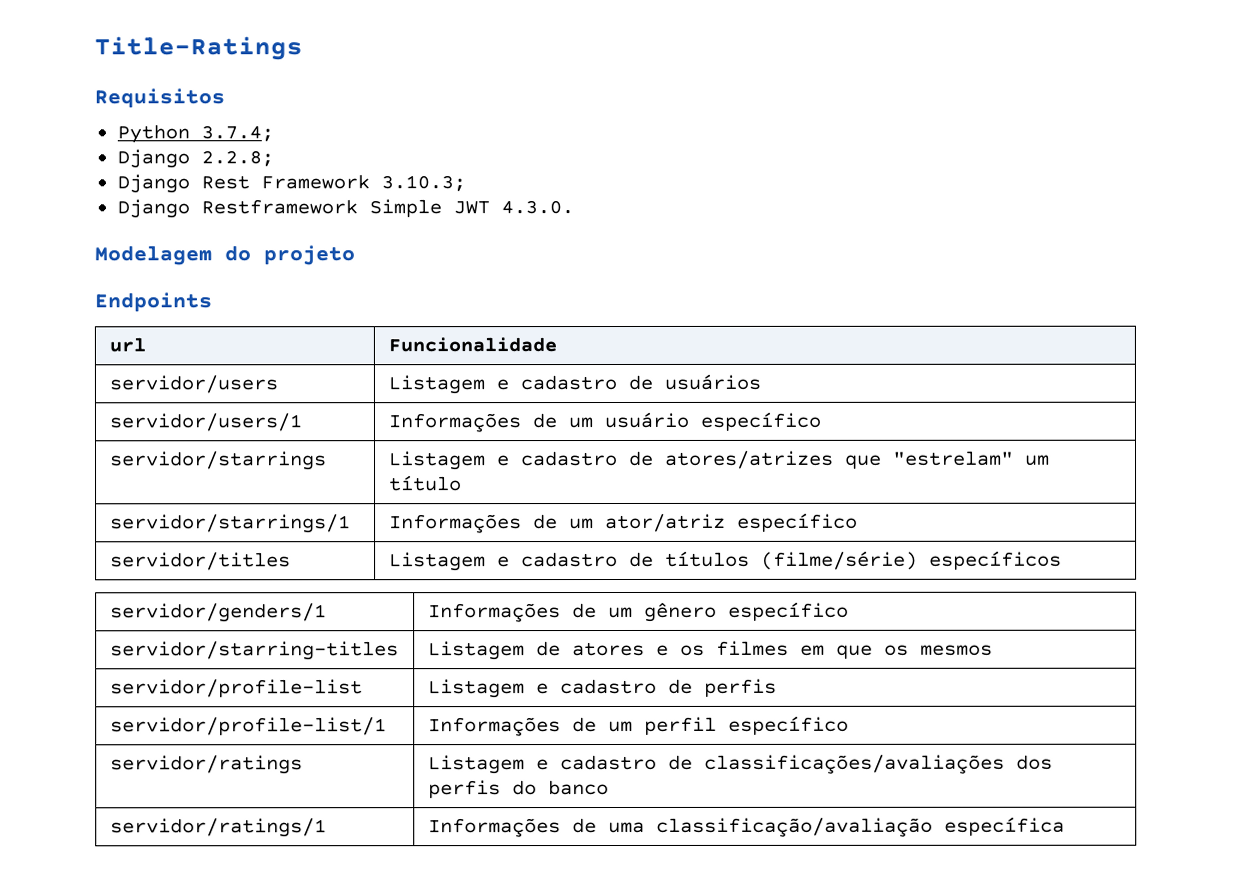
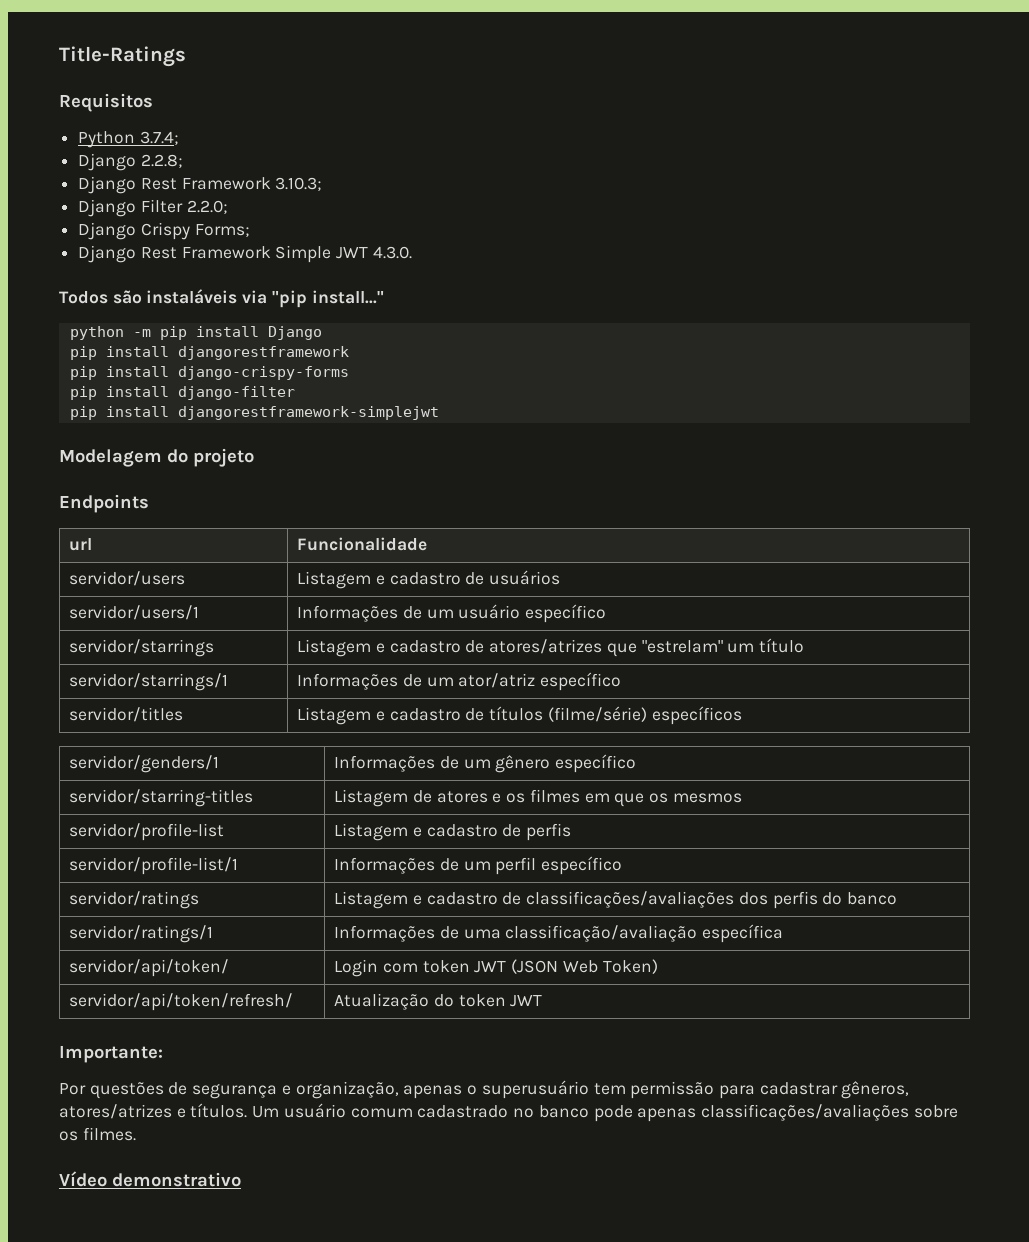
- Django Restframework Simple JWT 4.3.0.
+ Django Filter 2.2.0;
+ Django Crispy Forms;
+ Django Rest Framework Simple JWT 4.3.0.
+ Todos são instaláveis via "pip install..."
+ python -m pip install Django
+ pip install djangorestframework
+ pip install django-crispy-forms
+ pip install django-filter
+ pip install djangorestframework-simplejwt
+ servidor/api/token/ | Login com token JWT (JSON Web Token)
+ servidor/api/token/refresh/ | Atualização do token JWT
+ Importante:
+ Por questões de segurança e organização, apenas o superusuário tem permissão para cadastrar gêneros, atores/atrizes e títulos. Um usuário comum cadastrado no banco pode apenas classificações/avaliações sobre os filmes.
+ Vídeo demonstrativo

